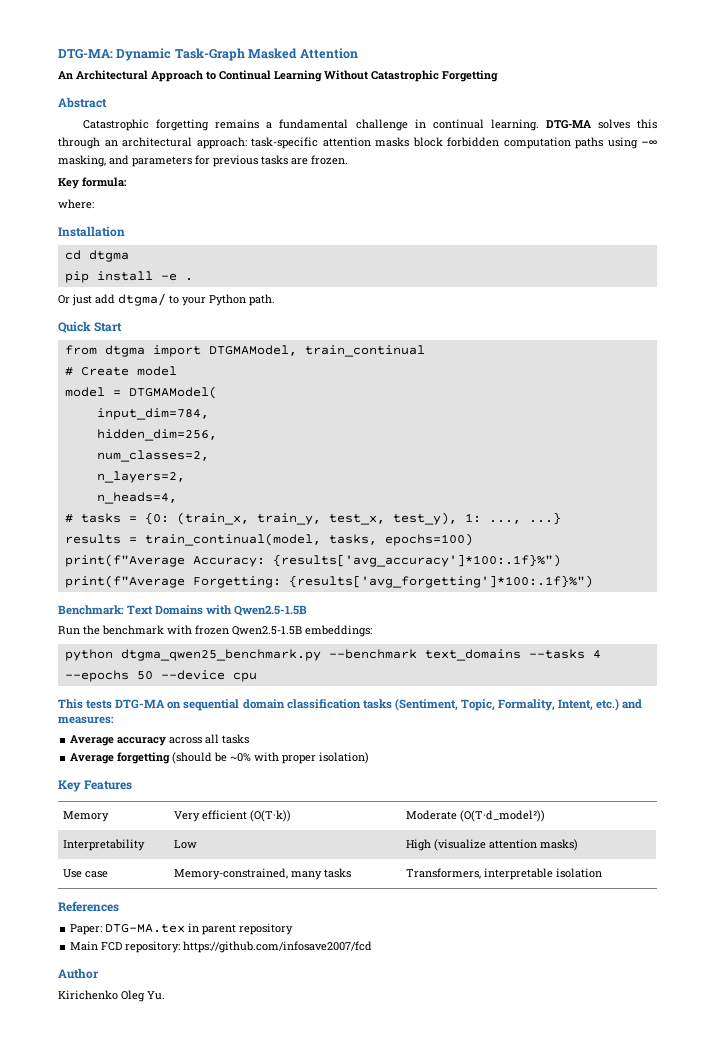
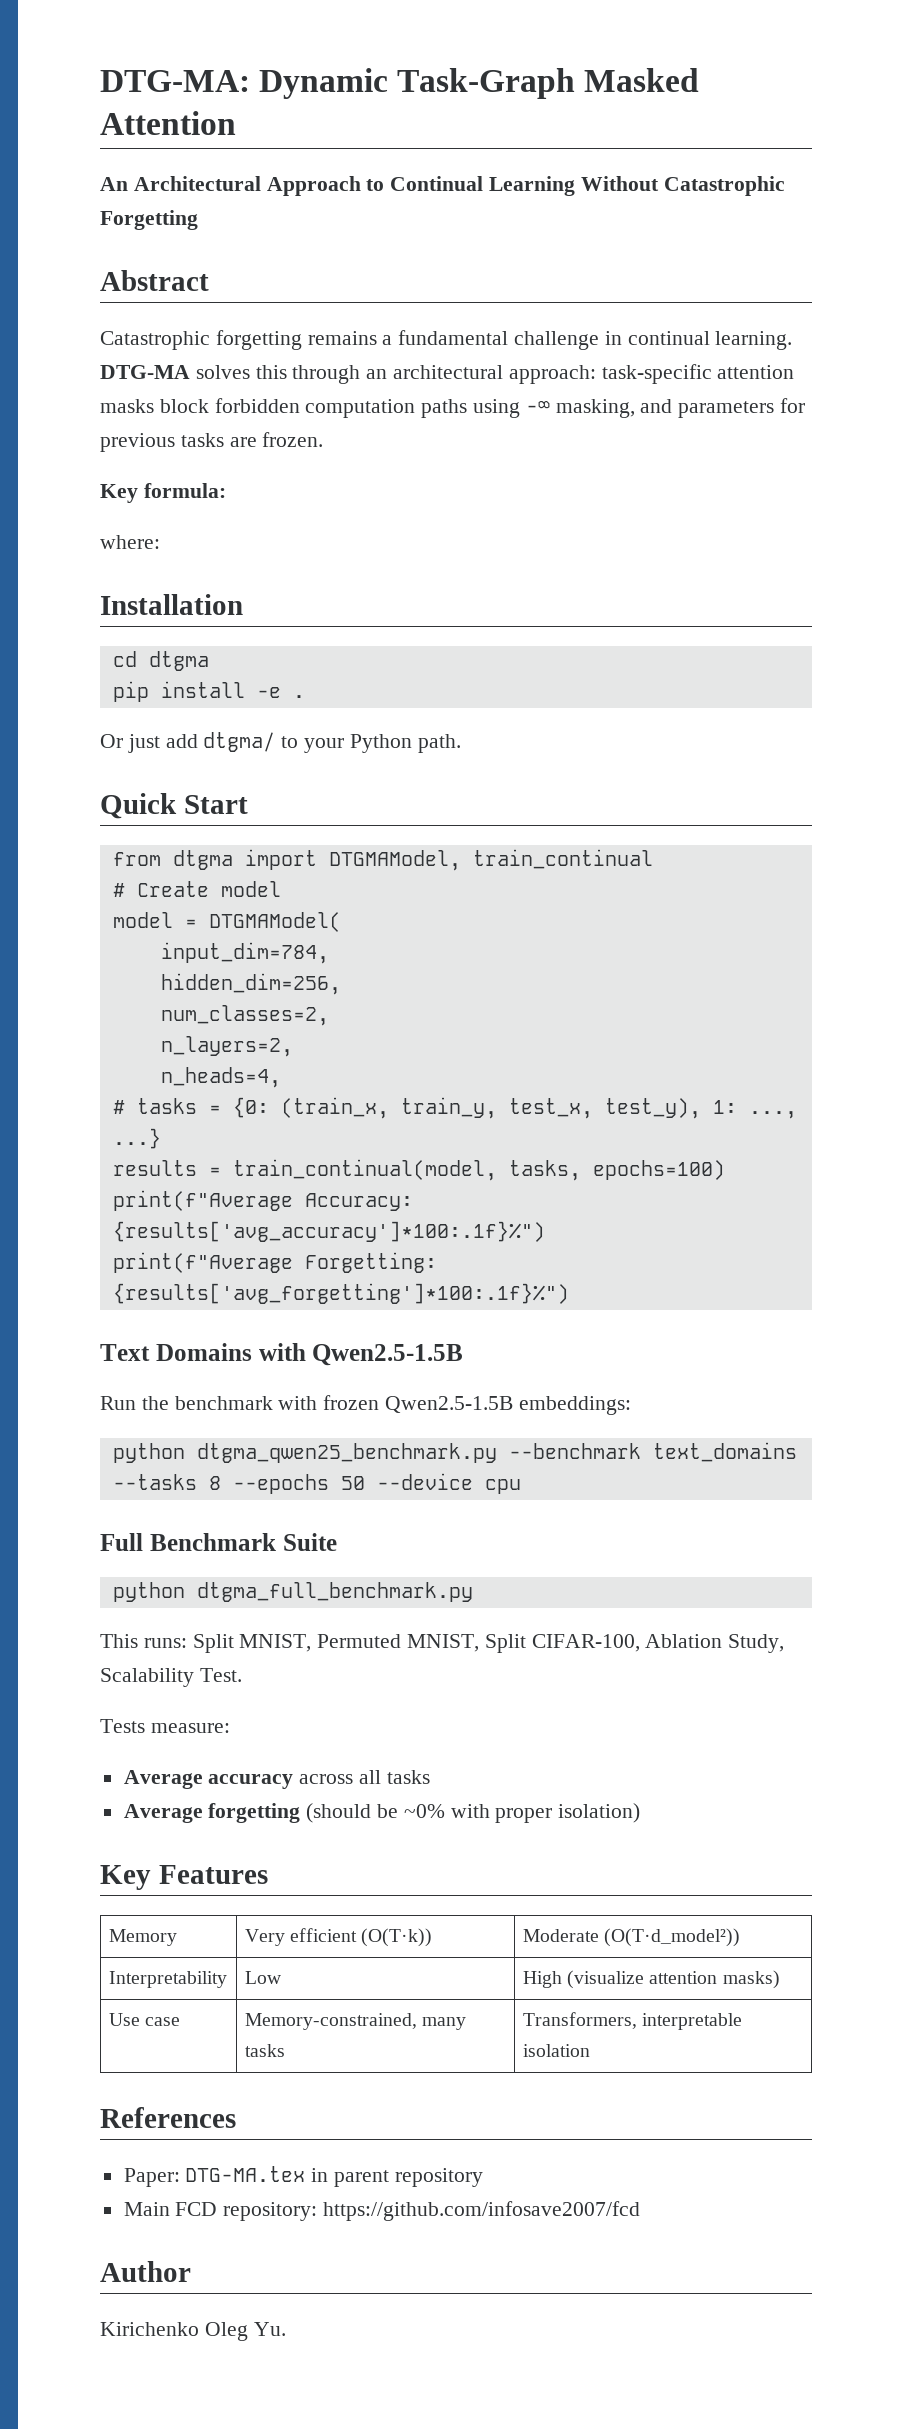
- Benchmark: Text Domains with Qwen2.5-1.5B
+ Text Domains with Qwen2.5-1.5B
- python dtgma_qwen25_benchmark.py --benchmark text_domains --tasks 4 --epochs 50 --device cpu
+ python dtgma_qwen25_benchmark.py --benchmark text_domains --tasks 8 --epochs 50 --device cpu
- This tests DTG-MA on sequential domain classification tasks (Sentiment, Topic, Formality, Intent, etc.) and measures:
+ Full Benchmark Suite
+ python dtgma_full_benchmark.py
+ This runs: Split MNIST, Permuted MNIST, Split CIFAR-100, Ablation Study, Scalability Test.
+ Tests measure:

